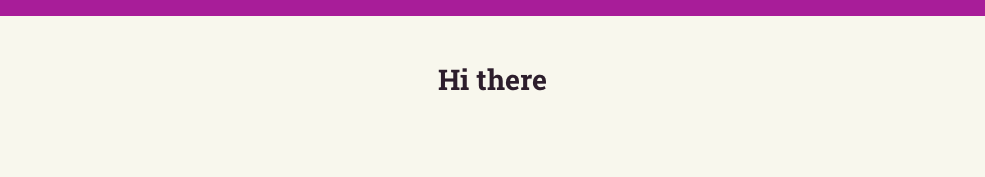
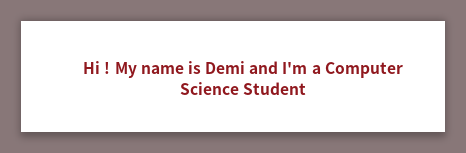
- Hi there
+ Hi ! My name is Demi and I'm a Computer Science Student

